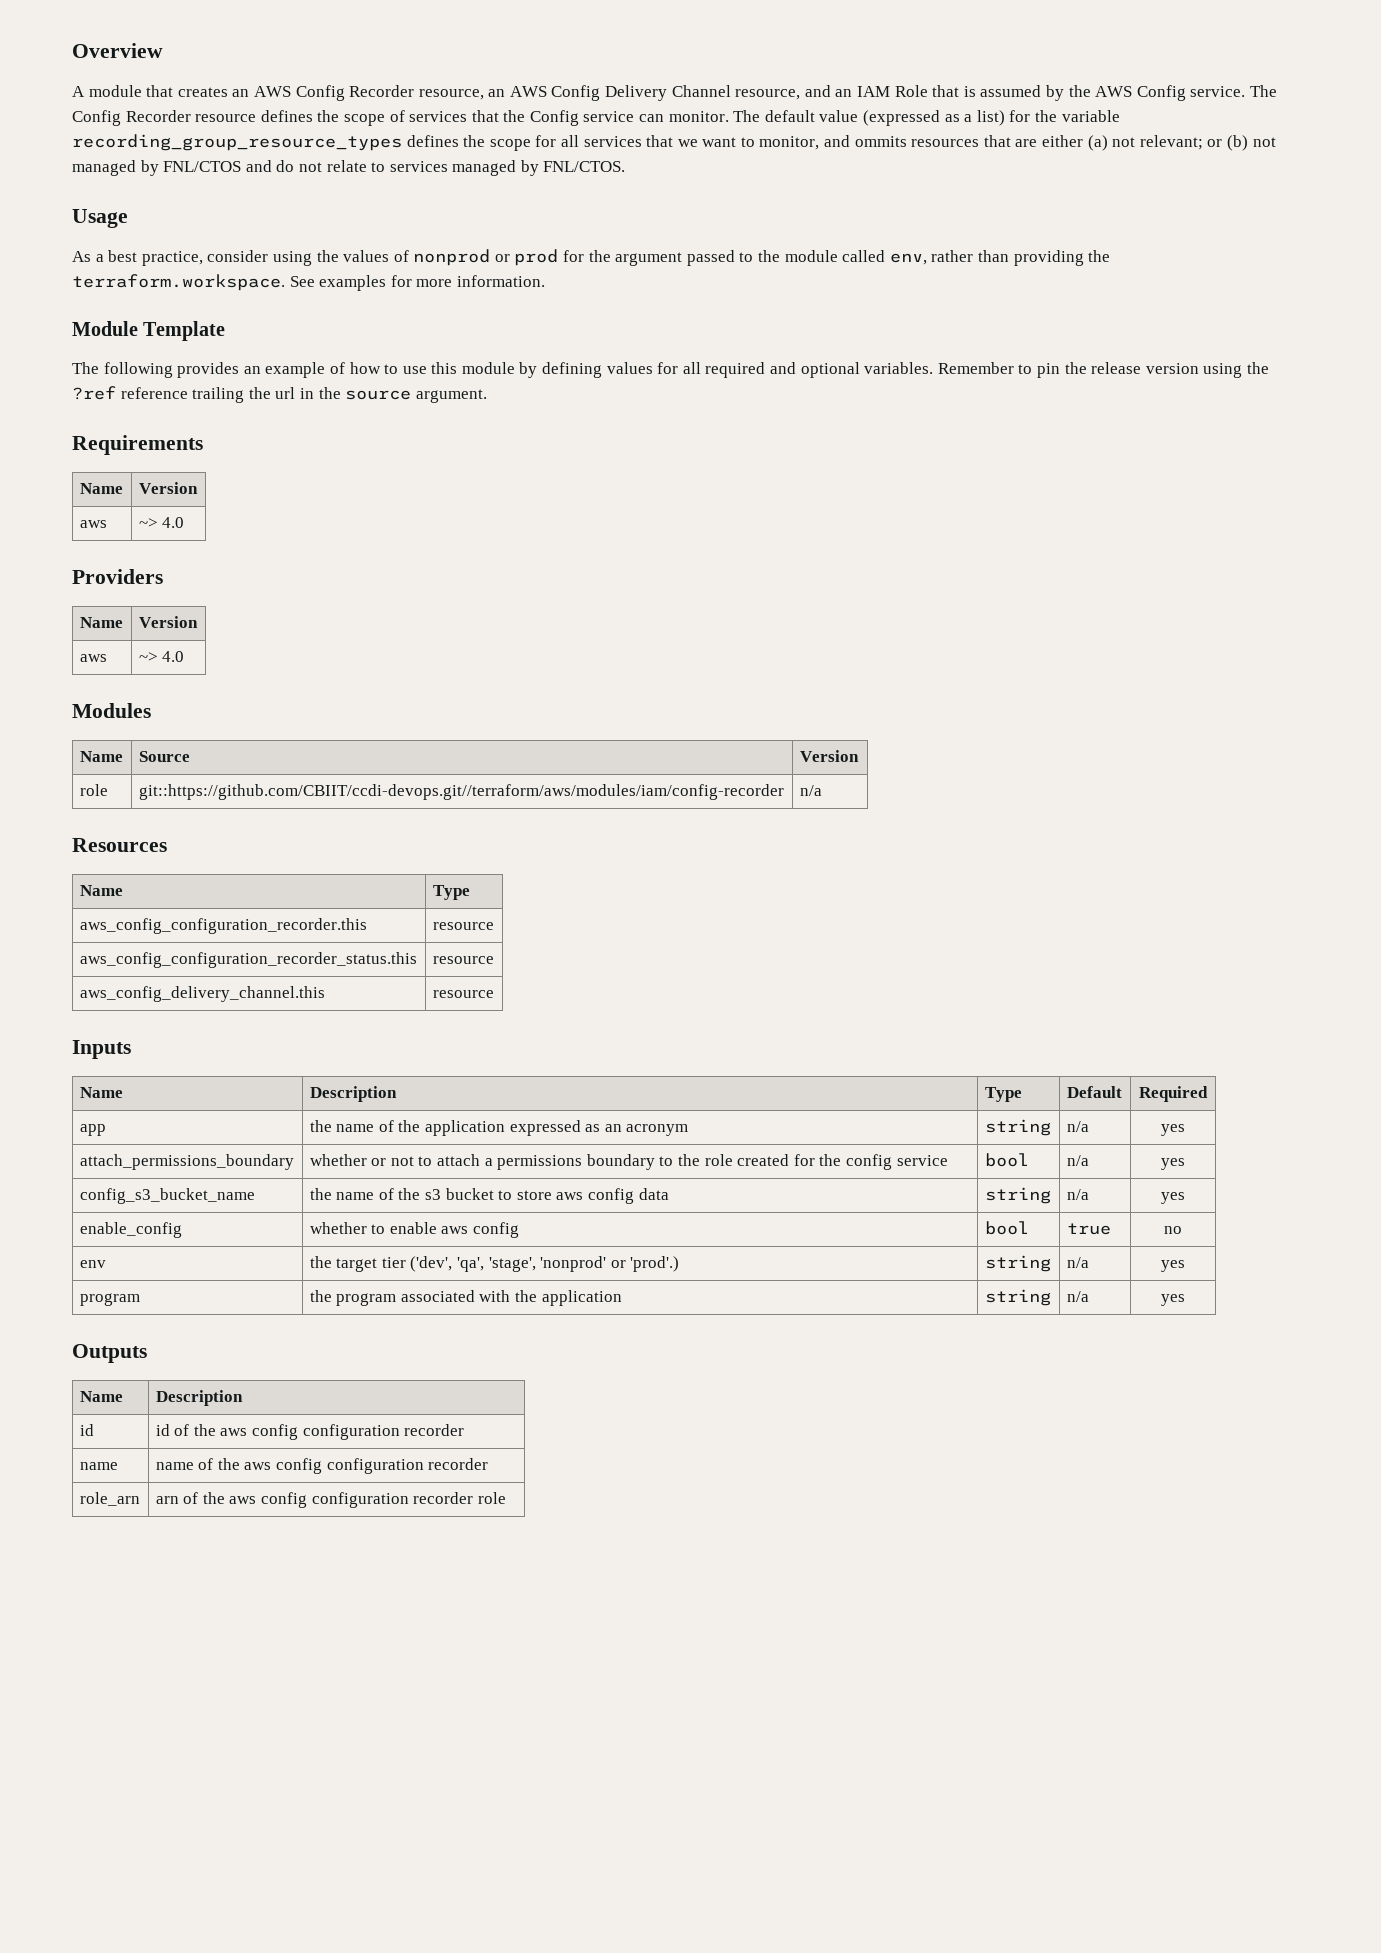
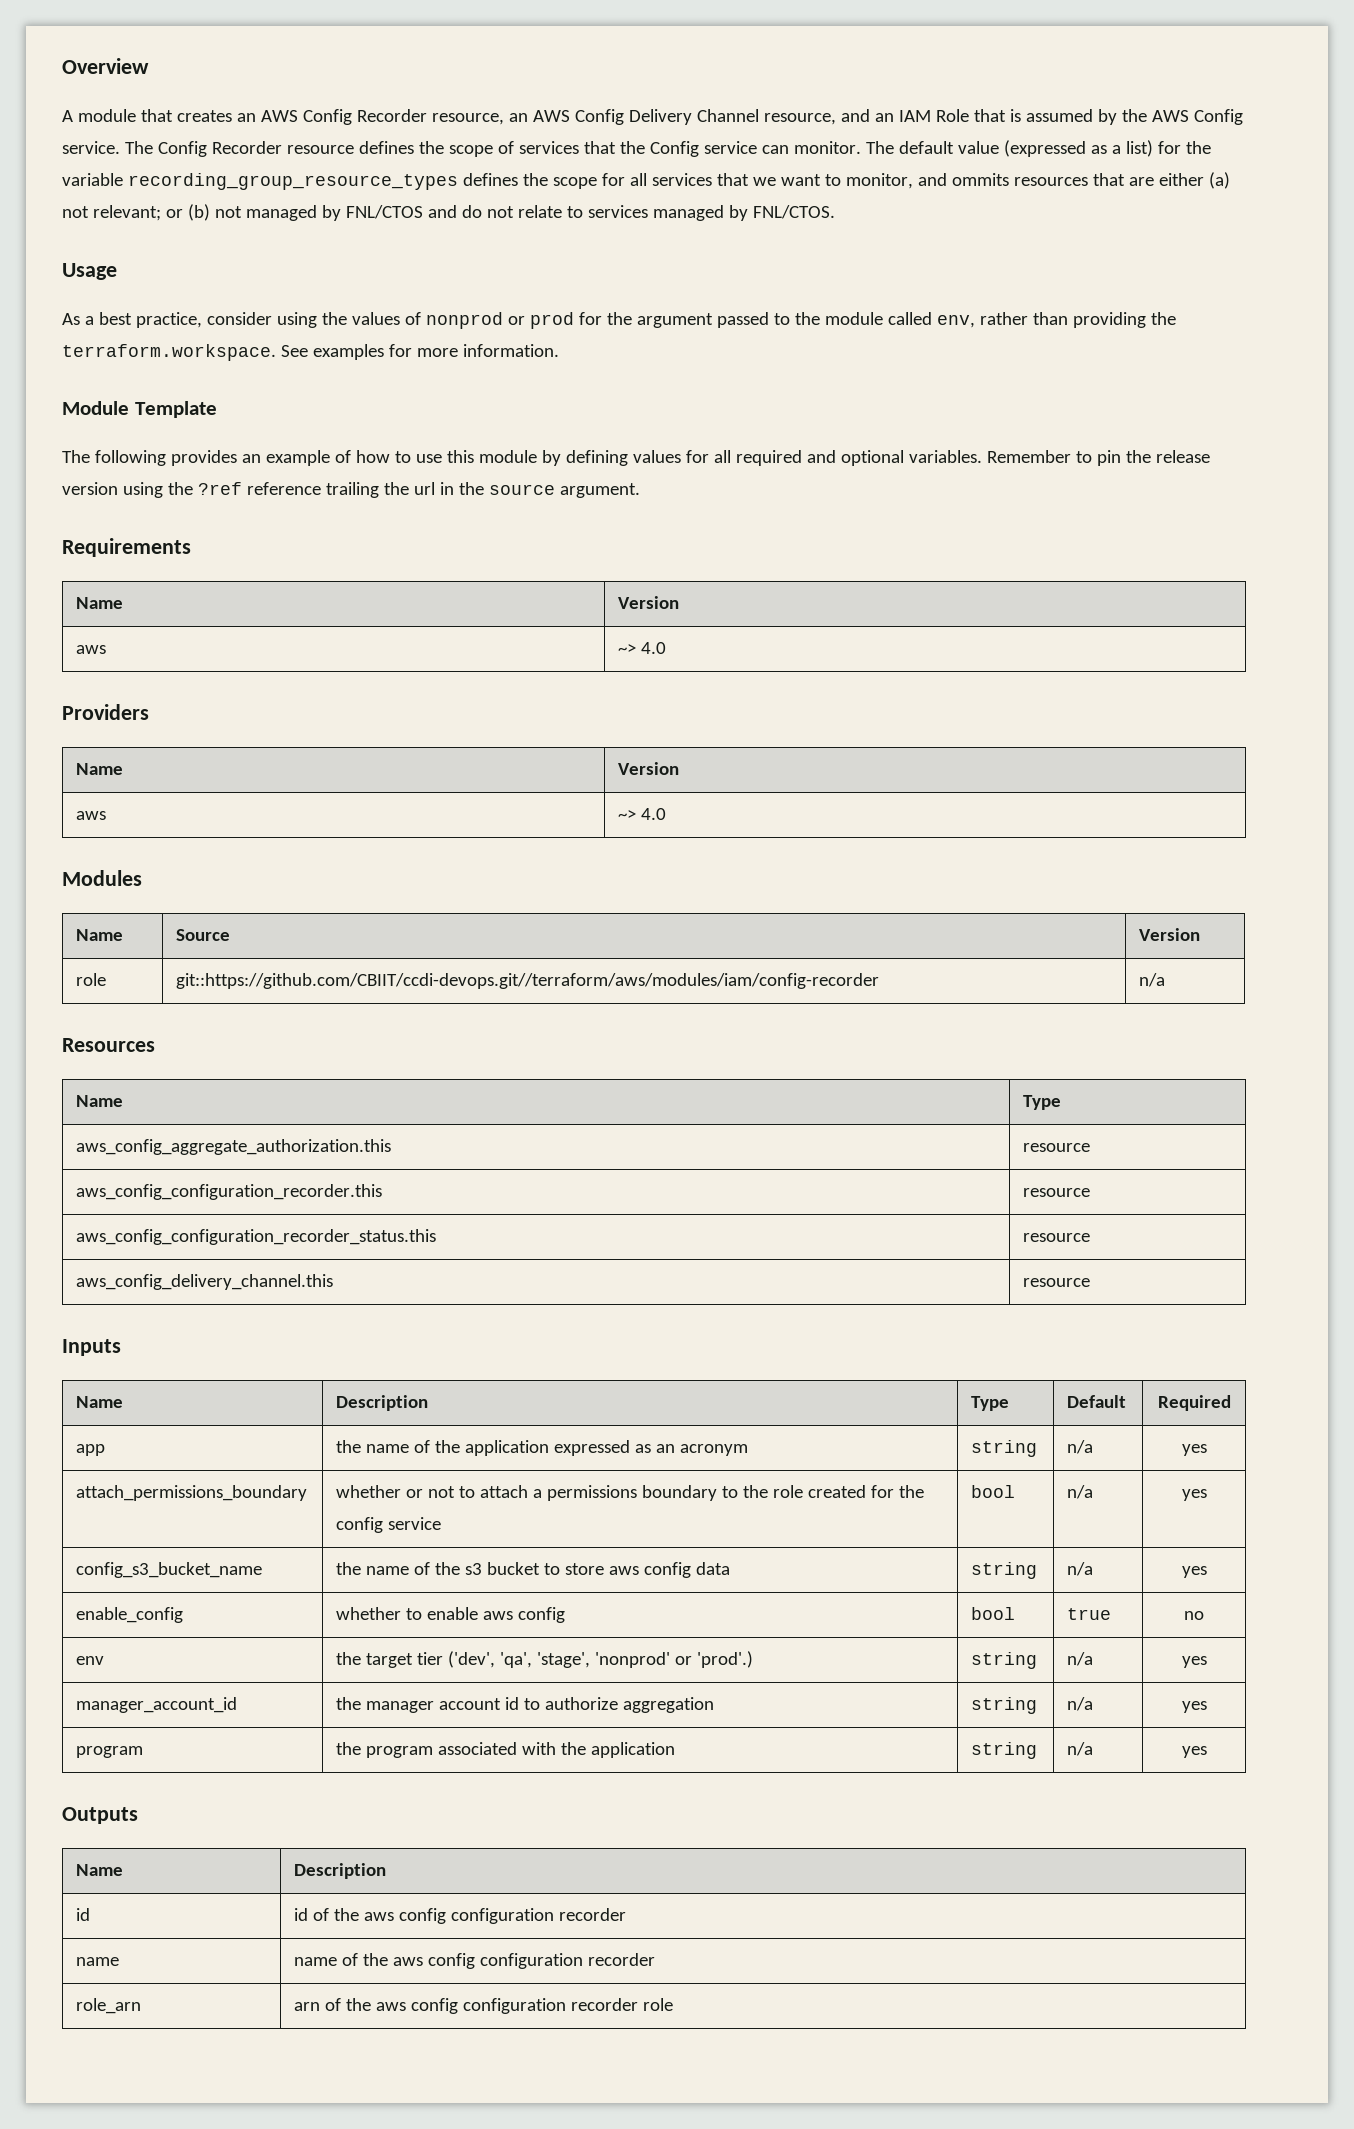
+ aws_config_aggregate_authorization.this | resource
+ manager_account_id | the manager account id to authorize aggregation | string | n/a | yes

